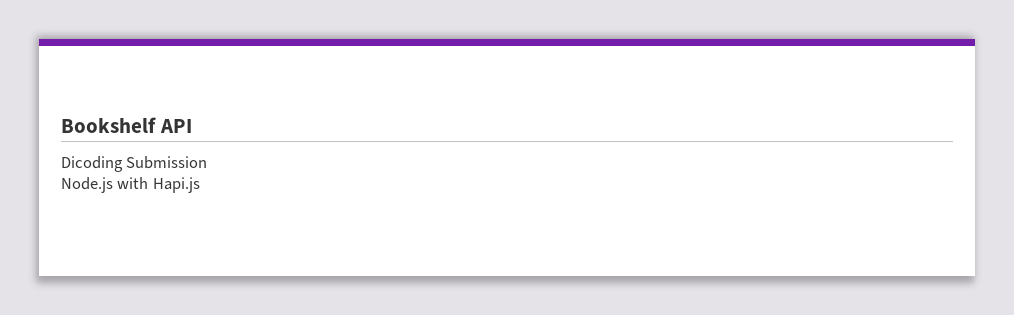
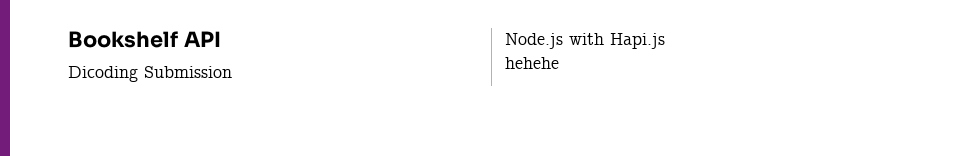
+ hehehe

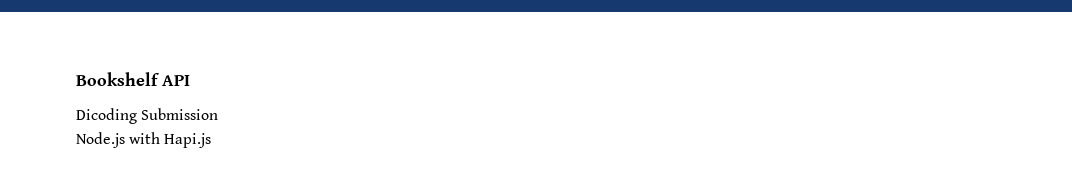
- hehehe

